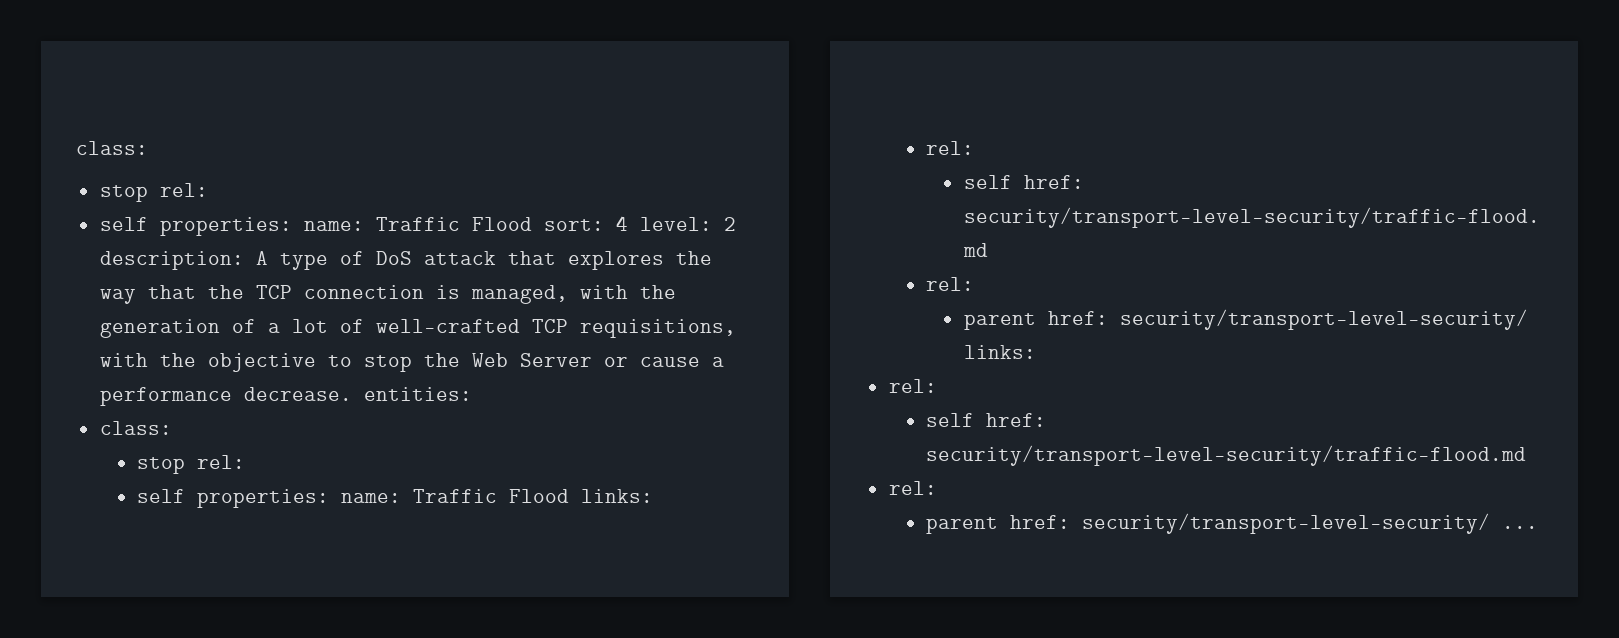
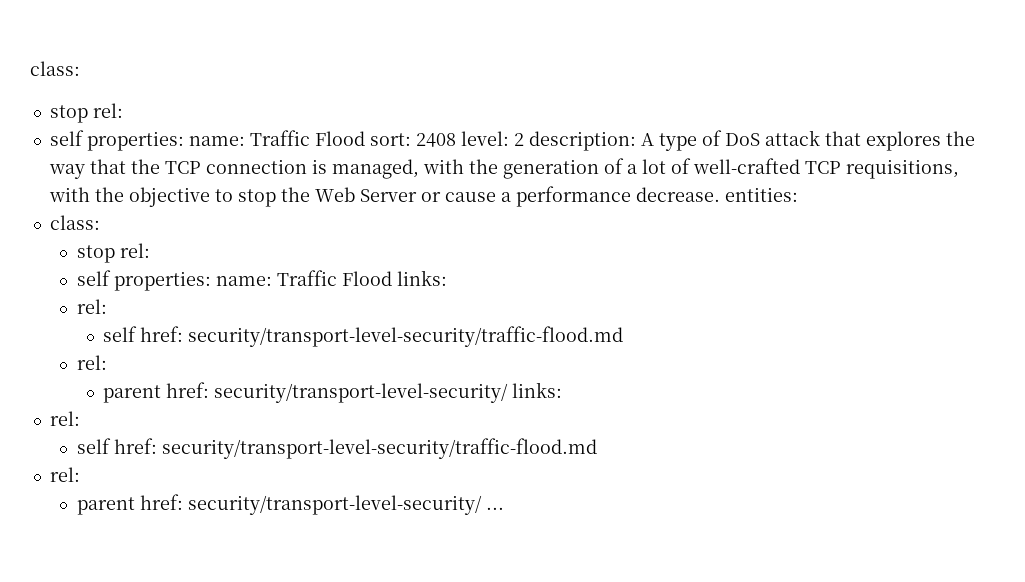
- self properties: name: Traffic Flood sort: 4 level: 2 description: A type of DoS attack that explores the way that the TCP connection is managed, with the generation of a lot of well-crafted TCP requisitions, with the objective to stop the Web Server or cause a performance decrease. entities:
+ self properties: name: Traffic Flood sort: 2408 level: 2 description: A type of DoS attack that explores the way that the TCP connection is managed, with the generation of a lot of well-crafted TCP requisitions, with the objective to stop the Web Server or cause a performance decrease. entities:

